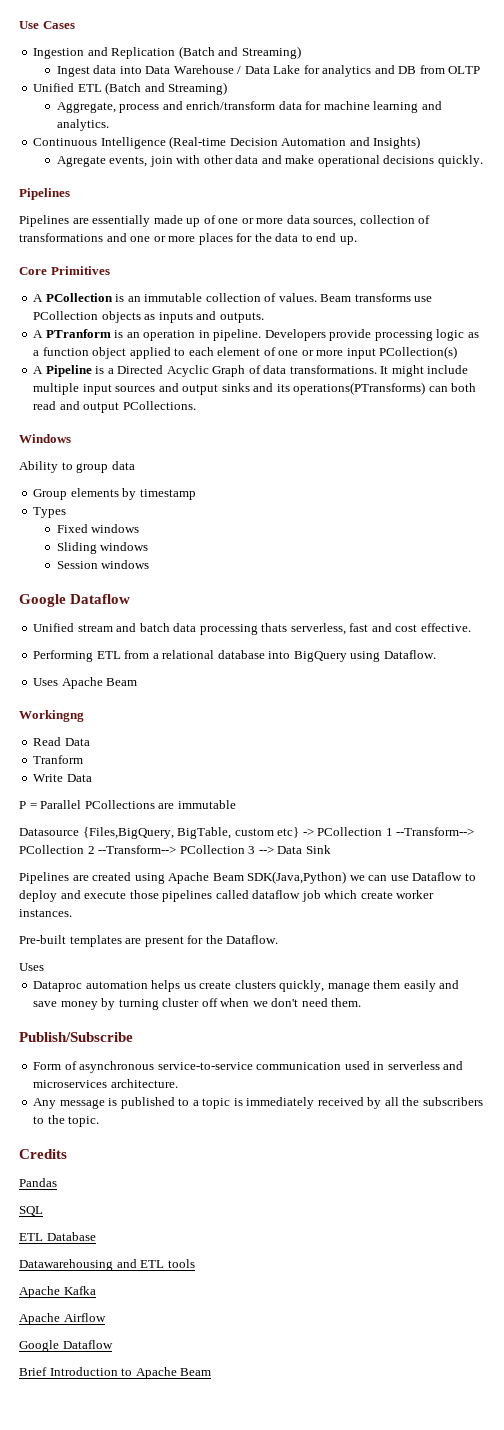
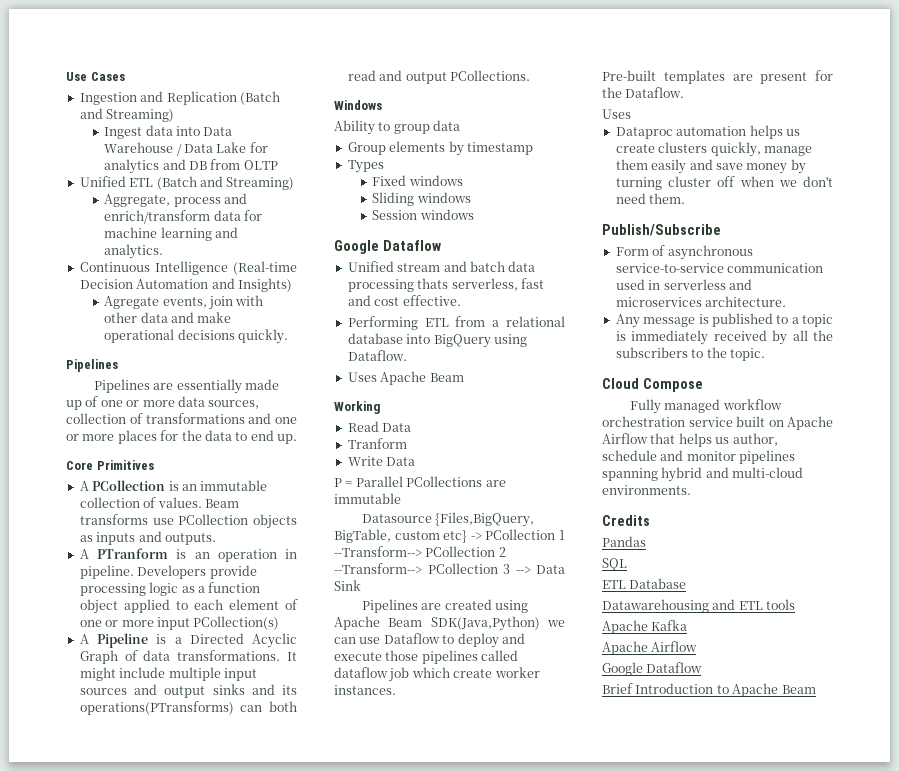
- Workingng
+ Working
+ Cloud Compose
+ Fully managed workflow orchestration service built on Apache Airflow that helps us author, schedule and monitor pipelines spanning hybrid and multi-cloud environments.

